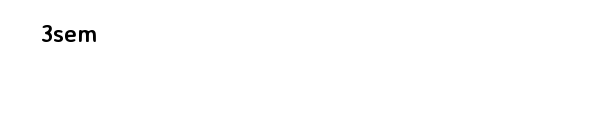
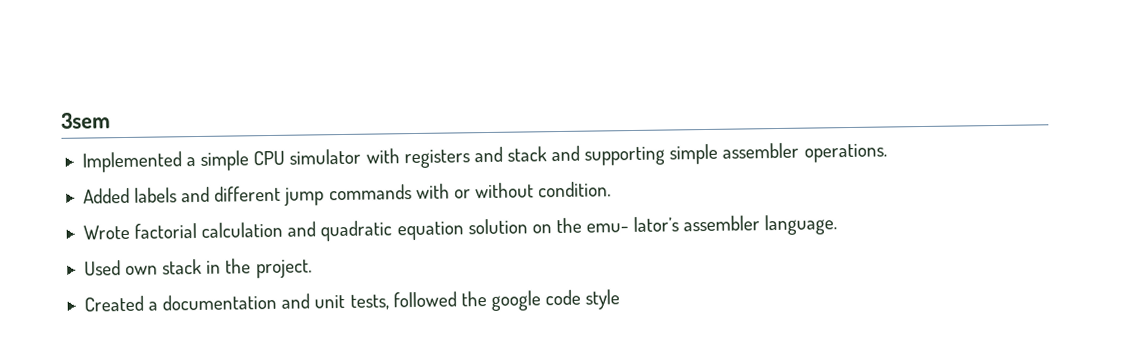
+ Implemented a simple CPU simulator with registers and stack and supporting simple assembler operations.
+ Added labels and different jump commands with or without condition.
+ Wrote factorial calculation and quadratic equation solution on the emu- lator’s assembler language.
+ Used own stack in the project.
+ Created a documentation and unit tests, followed the google code style

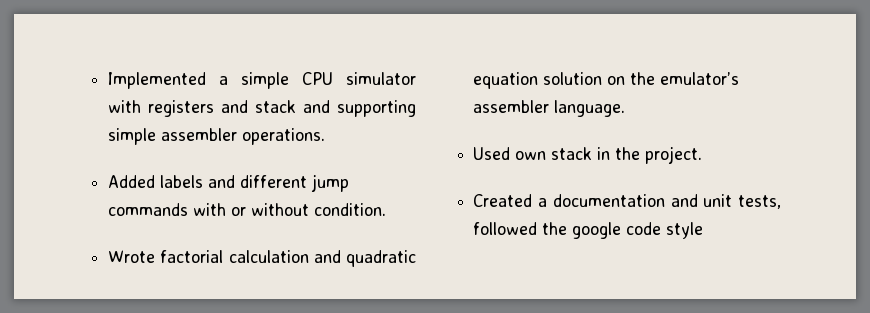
- 3sem
- Wrote factorial calculation and quadratic equation solution on the emu- lator’s assembler language.
+ Wrote factorial calculation and quadratic equation solution on the emulator’s assembler language.

